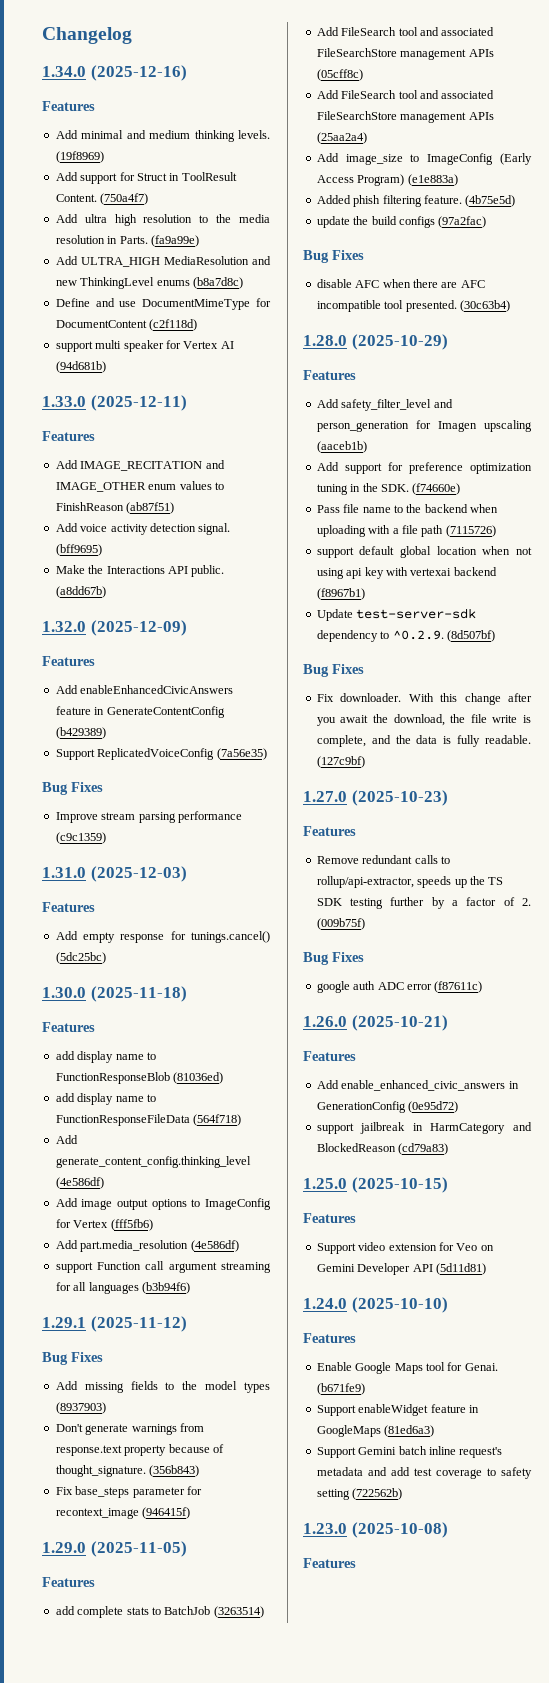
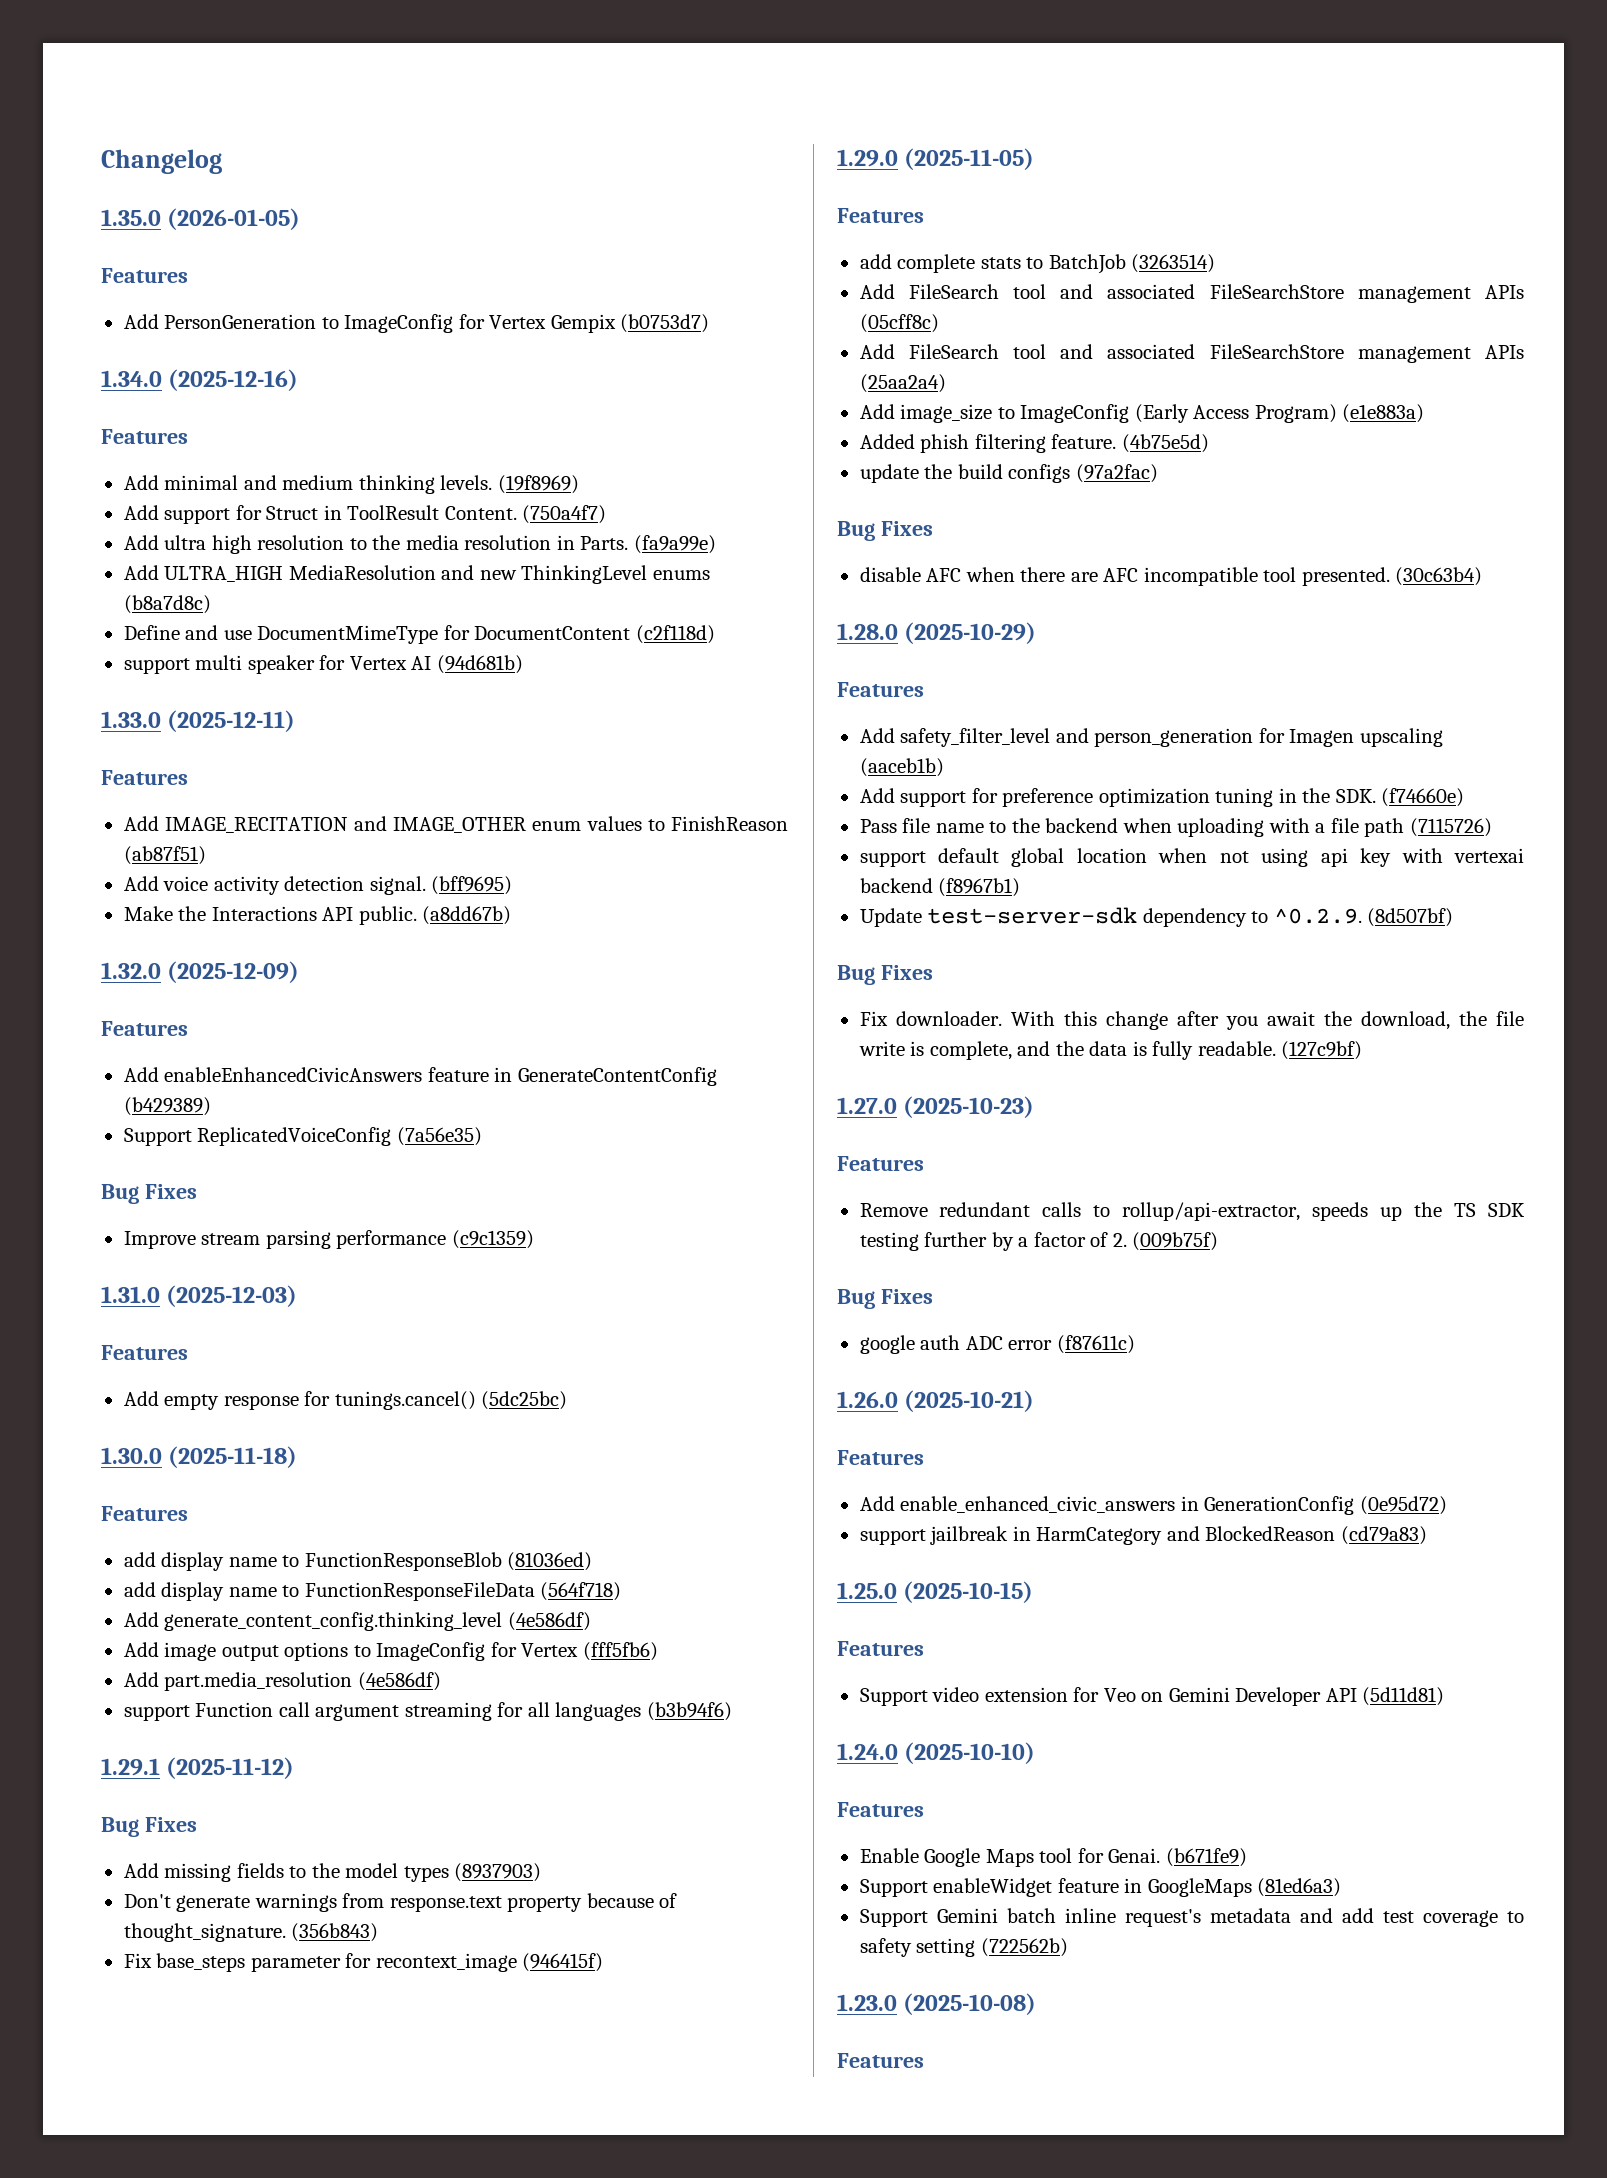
+ 1.35.0 (2026-01-05)
+ Features
+ Add PersonGeneration to ImageConfig for Vertex Gempix (b0753d7)

